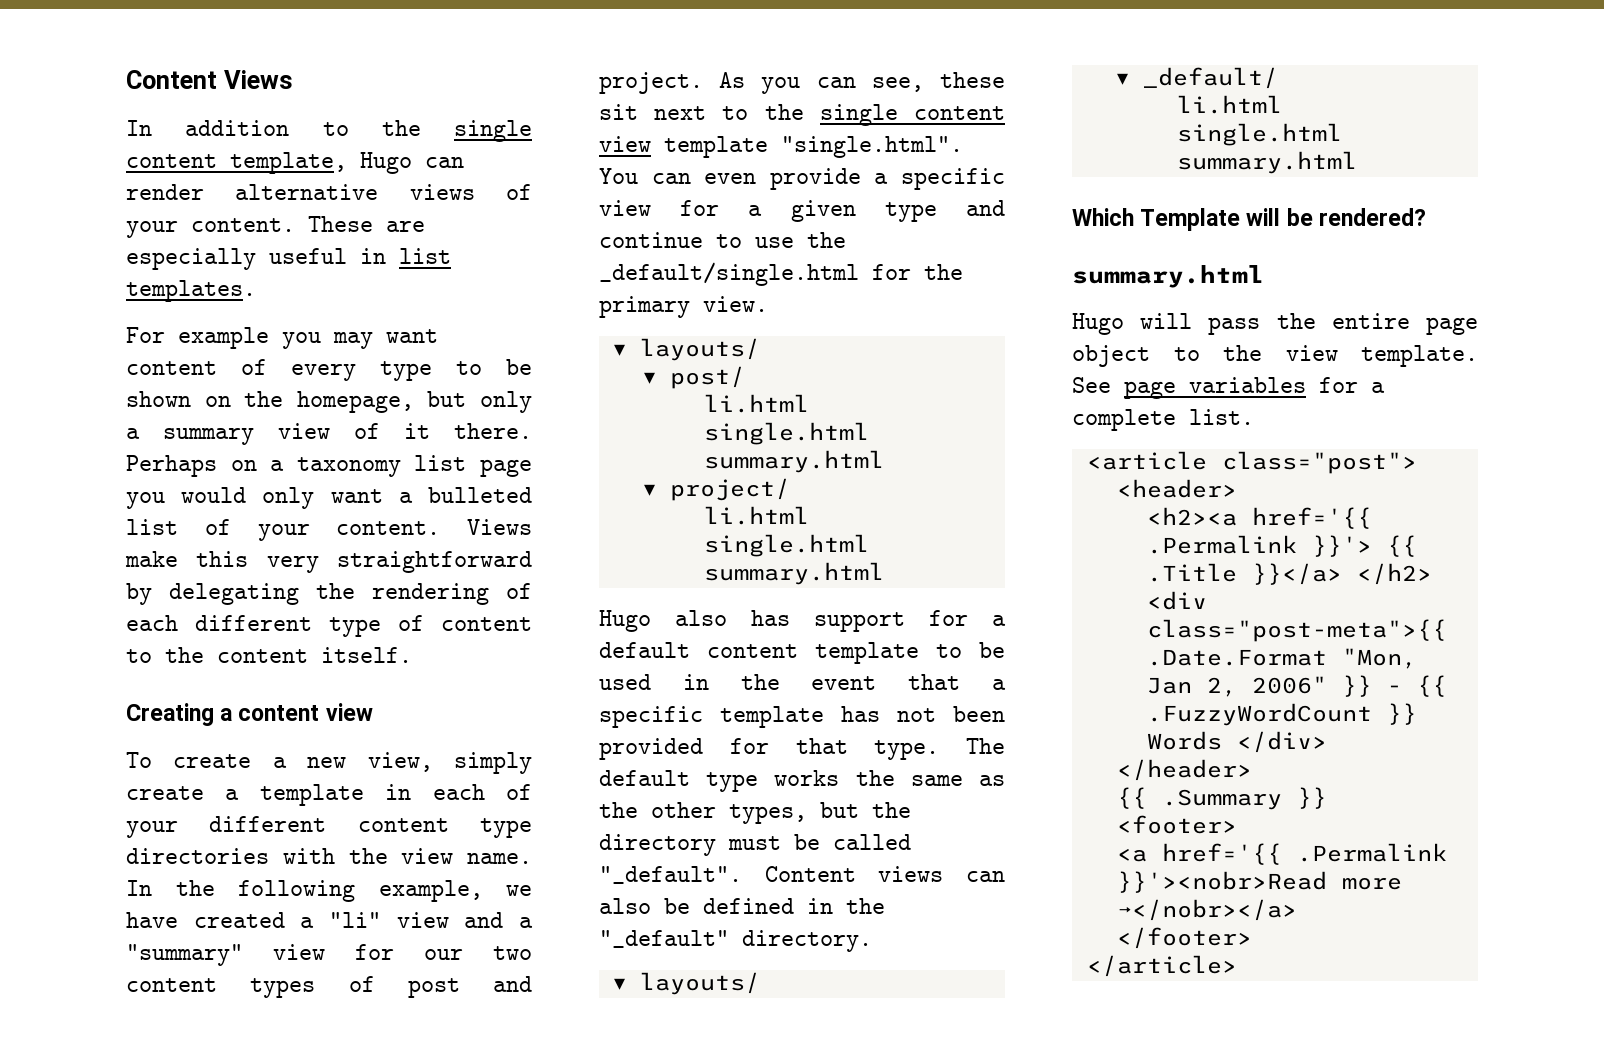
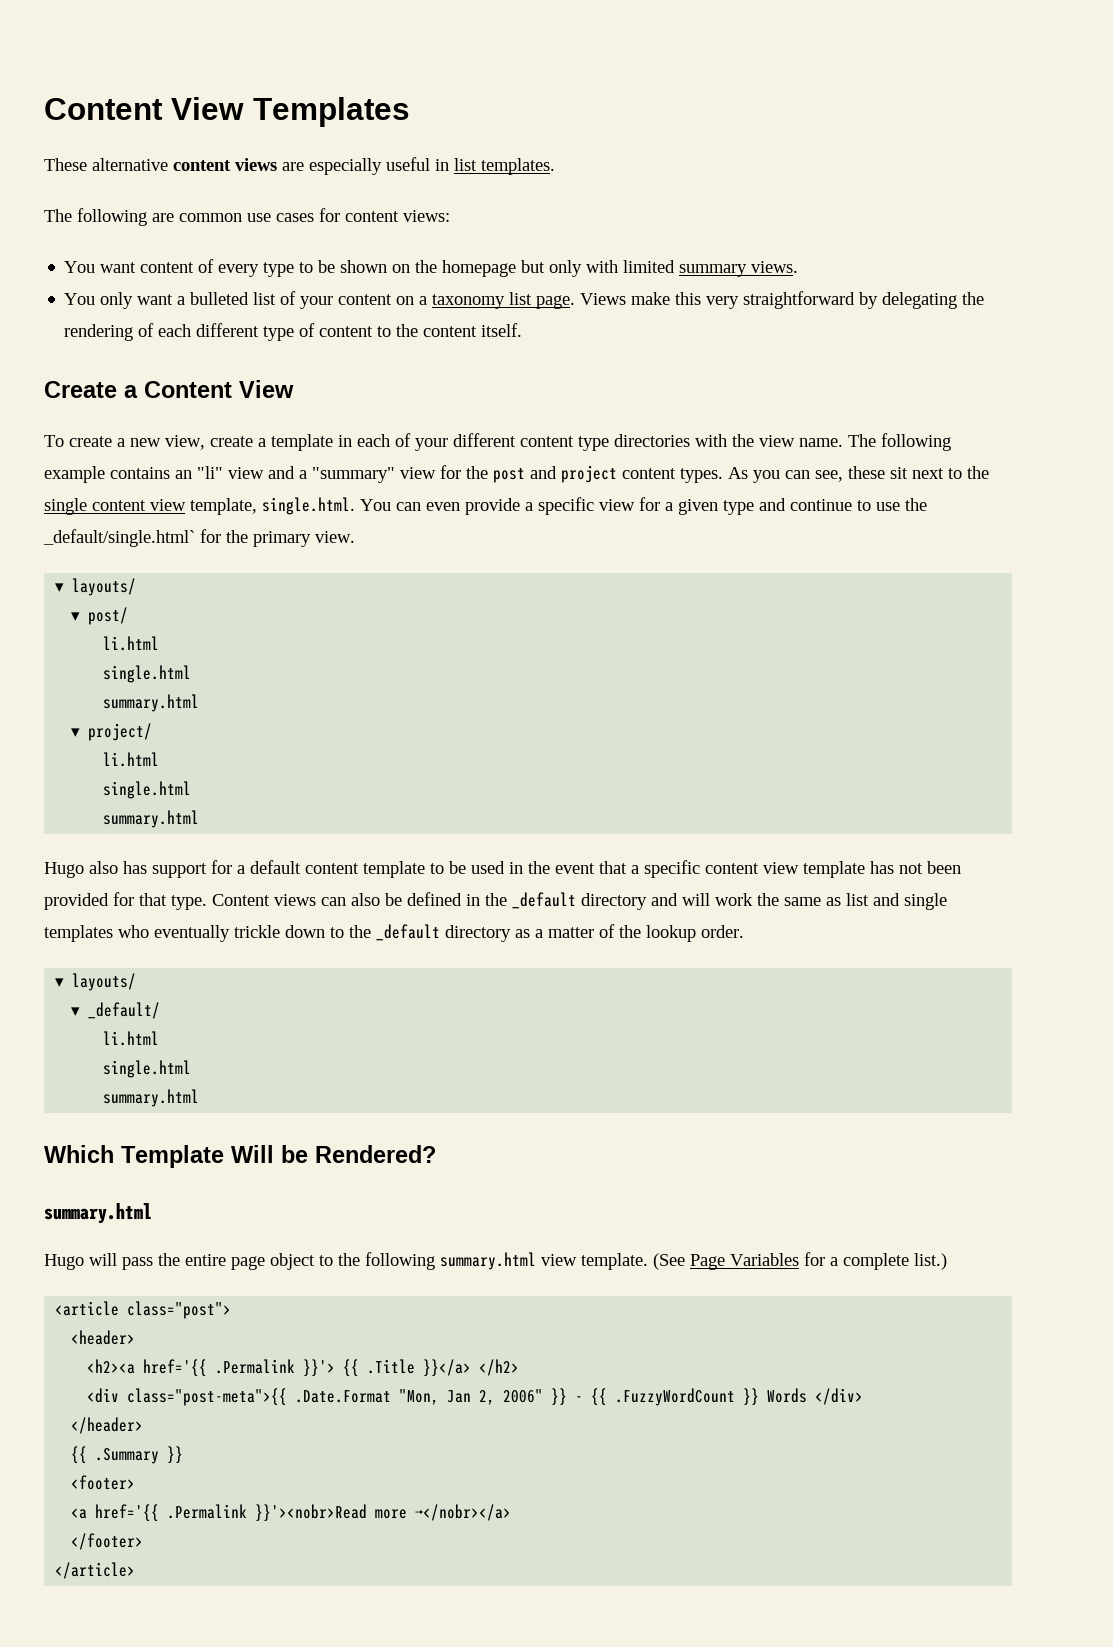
- Content Views
- In addition to the single content template, Hugo can render alternative views of your content. These are especially useful in list templates.
+ Content View Templates
+ These alternative content views are especially useful in list templates.
- For example you may want content of every type to be shown on the homepage, but only a summary view of it there. Perhaps on a taxonomy list page you would only want a bulleted list of your content.
+ The following are common use cases for content views:
+ You want content of every type to be shown on the homepage but only with limited summary views.
+ You only want a bulleted list of your content on a taxonomy list page.
- Creating a content view
+ Create a Content View
- To create a new view, simply create a template in each of your different content type directories with the view name.
+ To create a new view, create a template in each of your different content type directories with the view name.
- In the following example, we have created a "li" view and a "summary" view for our two content types of post and project.
+ The following example contains an "li" view and a "summary" view for the post and project content types.
- As you can see, these sit next to the single content view template "single.html". You can even provide a specific view for a given type and continue to use the _default/single.html for the primary view.
+ As you can see, these sit next to the single content view template, single.html. You can even provide a specific view for a given type and continue to use the _default/single.html` for the primary view.
- Hugo also has support for a default content template to be used in the event that a specific template has not been provided for that type.
+ Hugo also has support for a default content template to be used in the event that a specific content view template has not been provided for that type.
- The default type works the same as the other types, but the directory must be called "_default".
- Content views can also be defined in the "_default" directory.
+ Content views can also be defined in the _default directory and will work the same as list and single templates who eventually trickle down to the _default directory as a matter of the lookup order.
- Which Template will be rendered?
+ Which Template Will be Rendered?
- Hugo will pass the entire page object to the view template. See page variables for a complete list.
+ Hugo will pass the entire page object to the following summary.html view template. (See Page Variables for a complete list.)

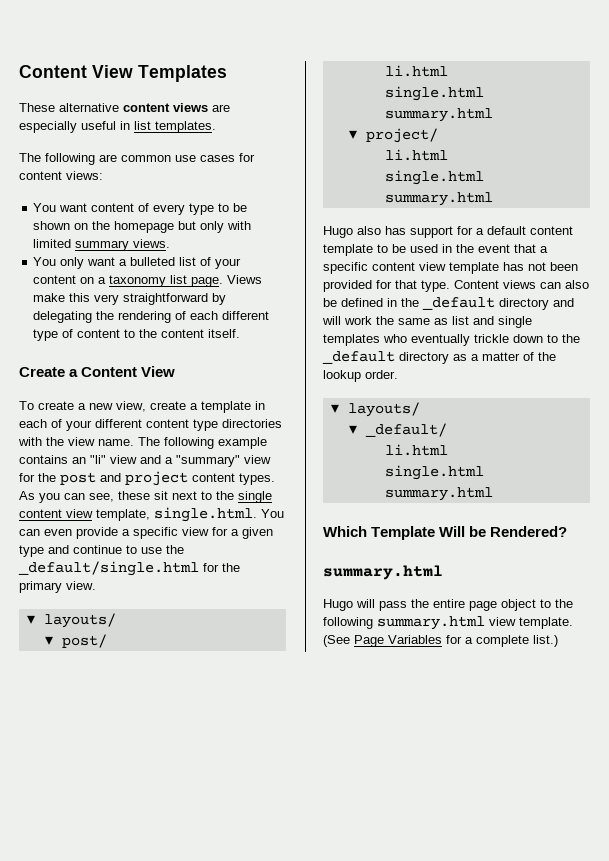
- As you can see, these sit next to the single content view template, single.html. You can even provide a specific view for a given type and continue to use the _default/single.html` for the primary view.
+ As you can see, these sit next to the single content view template, single.html. You can even provide a specific view for a given type and continue to use the _default/single.html for the primary view.
- <article class="post">
- <header>
- <h2><a href='{{ .Permalink }}'> {{ .Title }}</a> </h2>
- <div class="post-meta">{{ .Date.Format "Mon, Jan 2, 2006" }} - {{ .FuzzyWordCount }} Words </div>
- </header>
- {{ .Summary }}
- <footer>
- <a href='{{ .Permalink }}'><nobr>Read more →</nobr></a>
- </footer>
- </article>

